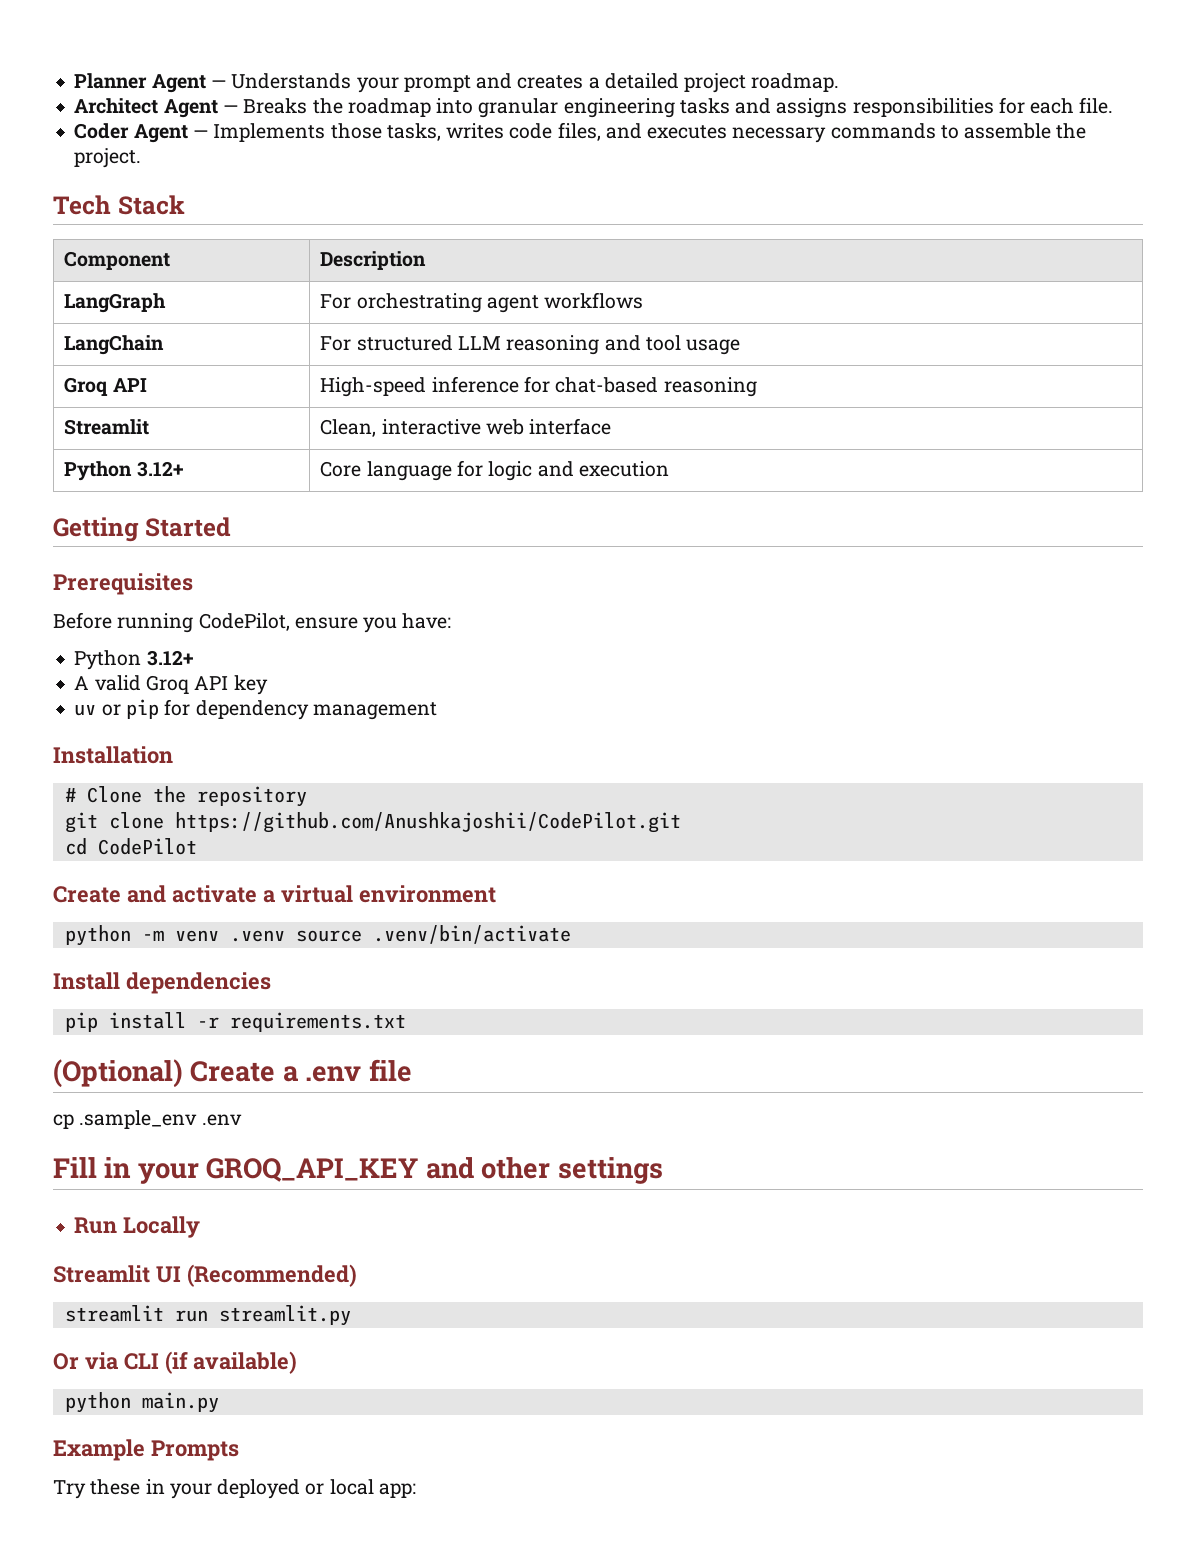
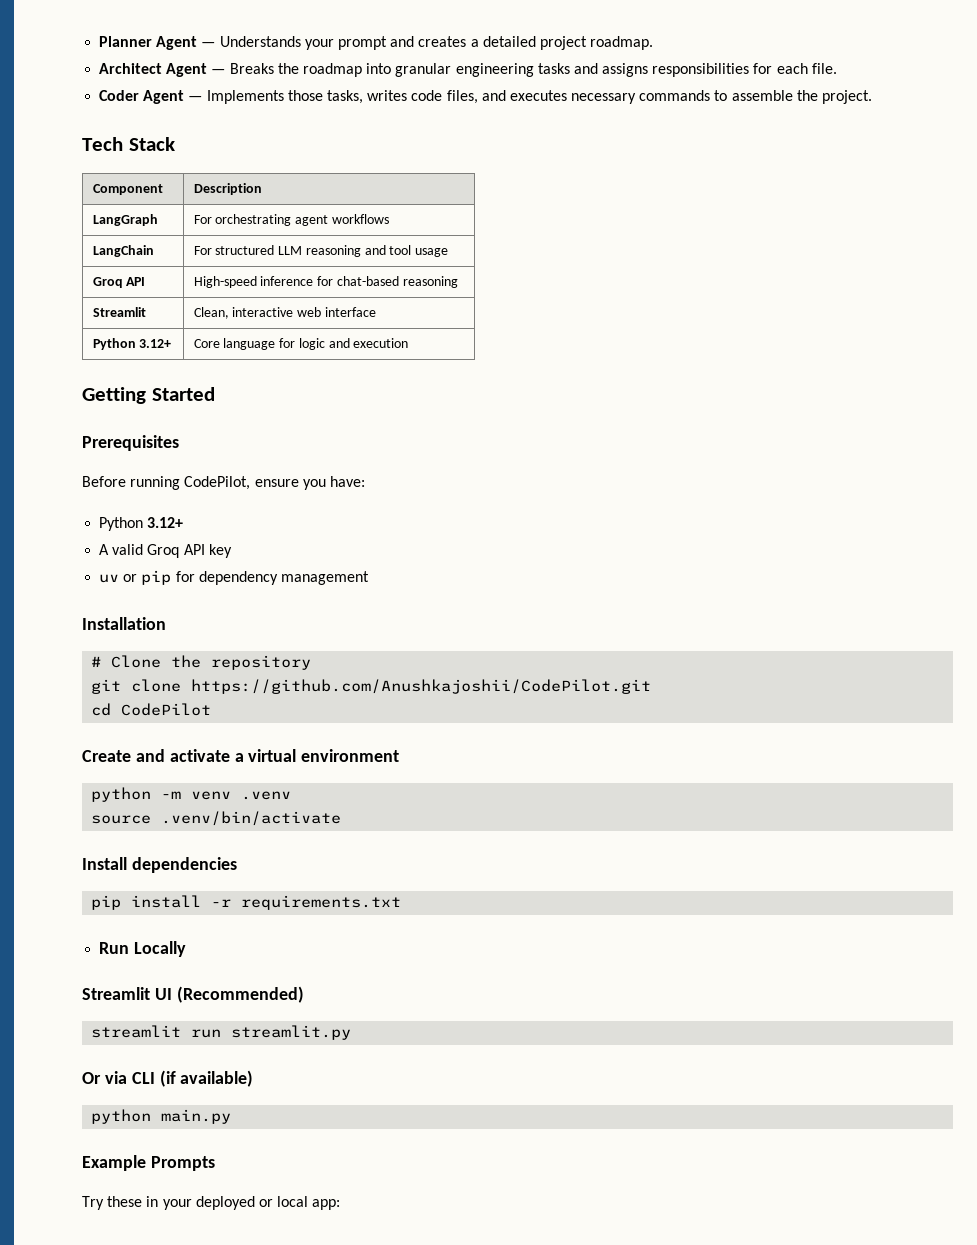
- python -m venv .venv source .venv/bin/activate
+ python -m venv .venv
+ source .venv/bin/activate
- (Optional) Create a .env file
- cp .sample_env .env
- Fill in your GROQ_API_KEY and other settings

